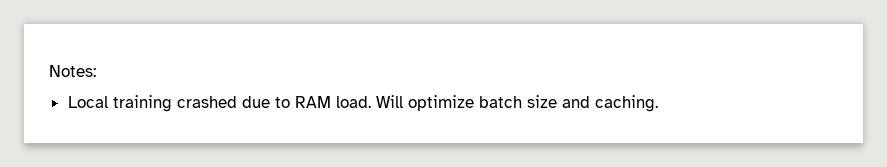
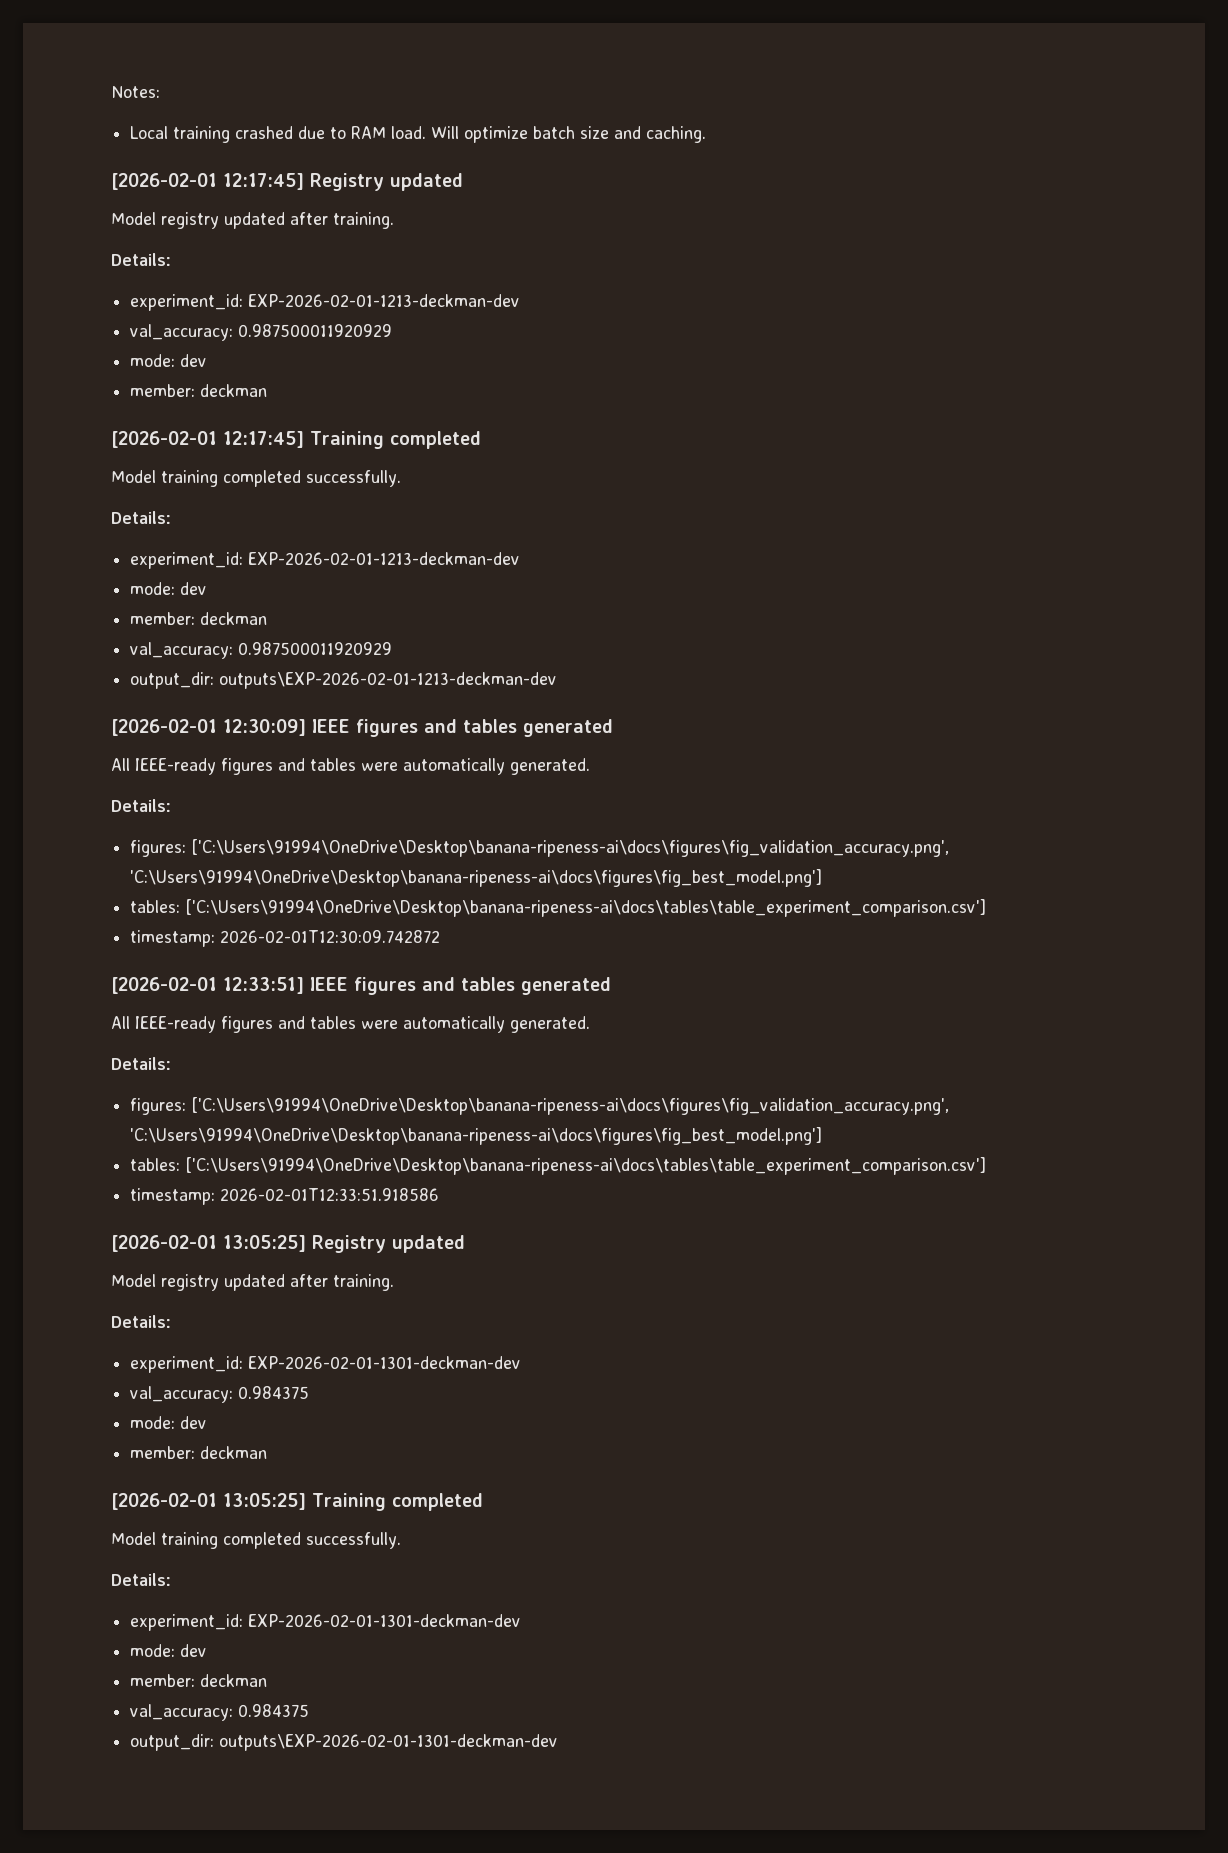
+ [2026-02-01 12:17:45] Registry updated
+ Model registry updated after training.
+ Details:
+ experiment_id: EXP-2026-02-01-1213-deckman-dev
+ val_accuracy: 0.987500011920929
+ mode: dev
+ member: deckman
+ [2026-02-01 12:17:45] Training completed
+ Model training completed successfully.
+ Details:
+ experiment_id: EXP-2026-02-01-1213-deckman-dev
+ mode: dev
+ member: deckman
+ val_accuracy: 0.987500011920929
+ output_dir: outputs\EXP-2026-02-01-1213-deckman-dev
+ [2026-02-01 12:30:09] IEEE figures and tables generated
+ All IEEE-ready figures and tables were automatically generated.
+ Details:
+ figures: ['C:\Users\91994\OneDrive\Desktop\banana-ripeness-ai\docs\figures\fig_validation_accuracy.png', 'C:\Users\91994\OneDrive\Desktop\banana-ripeness-ai\docs\figures\fig_best_model.png']
+ tables: ['C:\Users\91994\OneDrive\Desktop\banana-ripeness-ai\docs\tables\table_experiment_comparison.csv']
+ timestamp: 2026-02-01T12:30:09.742872
+ [2026-02-01 12:33:51] IEEE figures and tables generated
+ All IEEE-ready figures and tables were automatically generated.
+ Details:
+ figures: ['C:\Users\91994\OneDrive\Desktop\banana-ripeness-ai\docs\figures\fig_validation_accuracy.png', 'C:\Users\91994\OneDrive\Desktop\banana-ripeness-ai\docs\figures\fig_best_model.png']
+ tables: ['C:\Users\91994\OneDrive\Desktop\banana-ripeness-ai\docs\tables\table_experiment_comparison.csv']
+ timestamp: 2026-02-01T12:33:51.918586
+ [2026-02-01 13:05:25] Registry updated
+ Model registry updated after training.
+ Details:
+ experiment_id: EXP-2026-02-01-1301-deckman-dev
+ val_accuracy: 0.984375
+ mode: dev
+ member: deckman
+ [2026-02-01 13:05:25] Training completed
+ Model training completed successfully.
+ Details:
+ experiment_id: EXP-2026-02-01-1301-deckman-dev
+ mode: dev
+ member: deckman
+ val_accuracy: 0.984375
+ output_dir: outputs\EXP-2026-02-01-1301-deckman-dev

